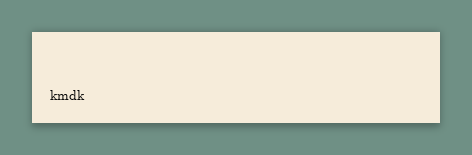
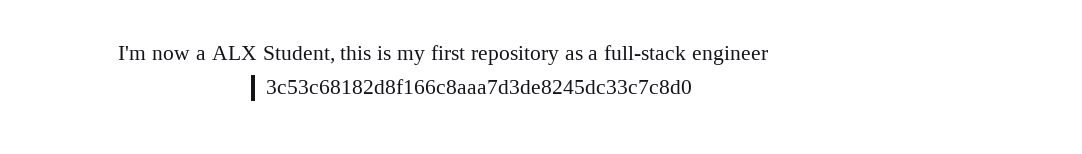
- kmdk
+ I'm now a ALX Student, this is my first repository as a full-stack engineer
+ 3c53c68182d8f166c8aaa7d3de8245dc33c7c8d0

